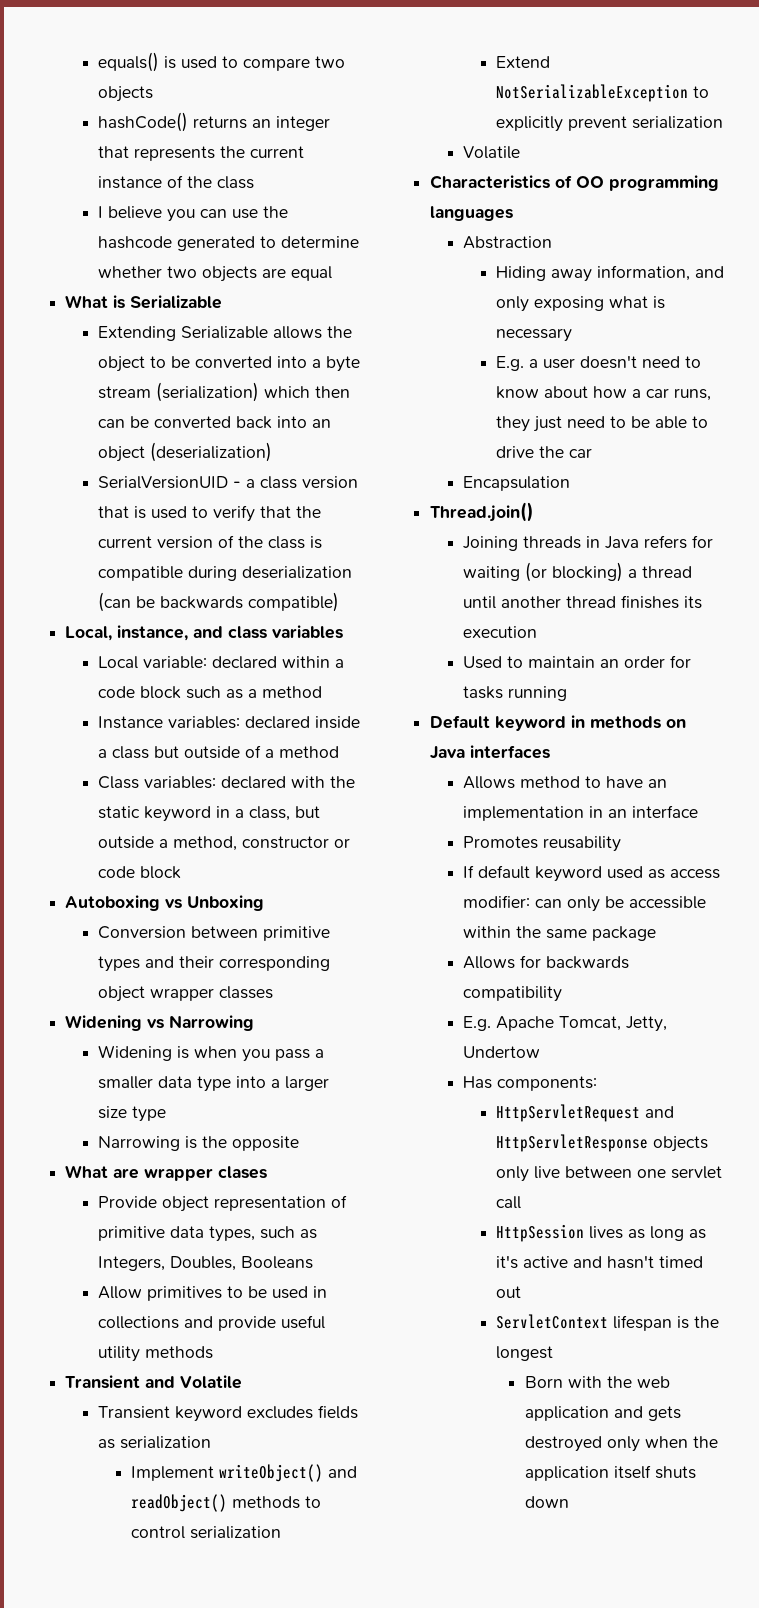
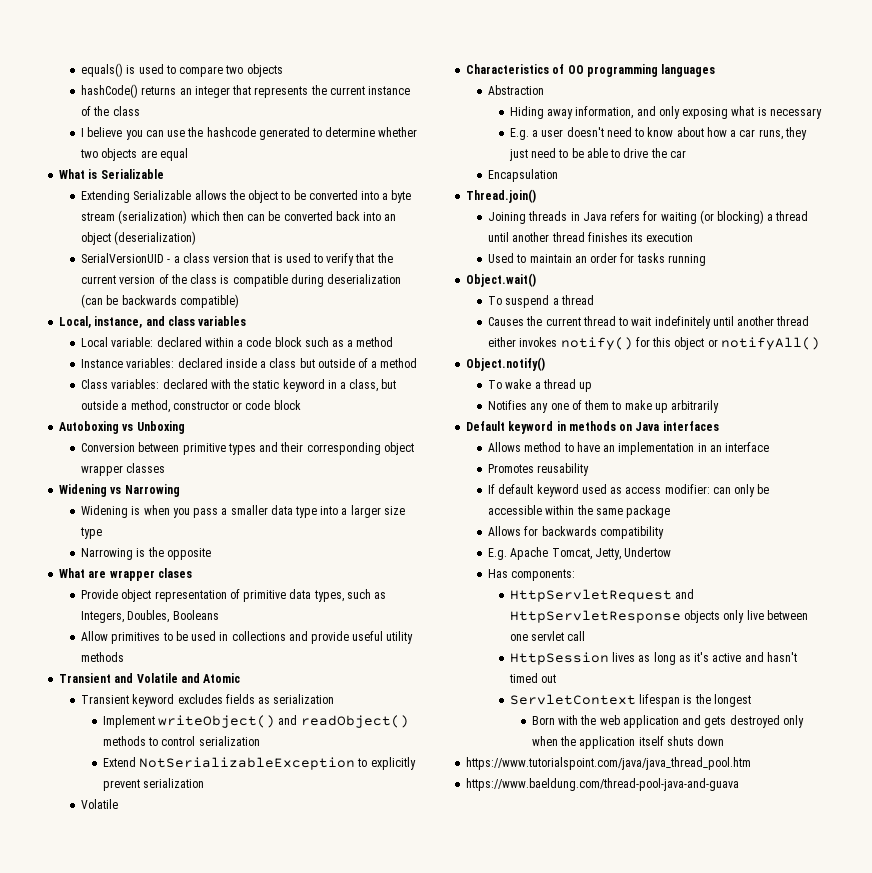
- Transient and Volatile
+ Transient and Volatile and Atomic
+ Object.wait()
+ To suspend a thread
+ Causes the current thread to wait indefinitely until another thread either invokes notify() for this object or notifyAll()
+ Object.notify()
+ To wake a thread up
+ Notifies any one of them to make up arbitrarily
+ https://www.tutorialspoint.com/java/java_thread_pool.htm
+ https://www.baeldung.com/thread-pool-java-and-guava

